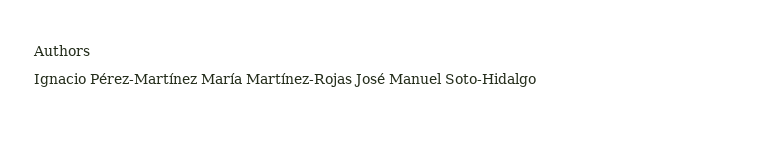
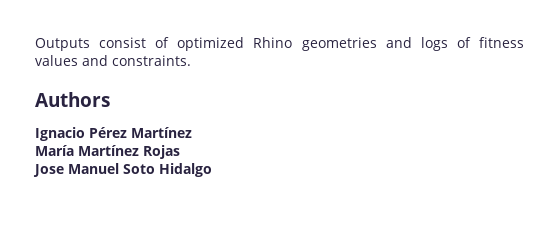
+ Outputs consist of optimized Rhino geometries and logs of fitness values and constraints.
  Authors
- Ignacio Pérez-Martínez María Martínez-Rojas José Manuel Soto-Hidalgo
+ Ignacio Pérez Martínez
+ María Martínez Rojas
+ Jose Manuel Soto Hidalgo

